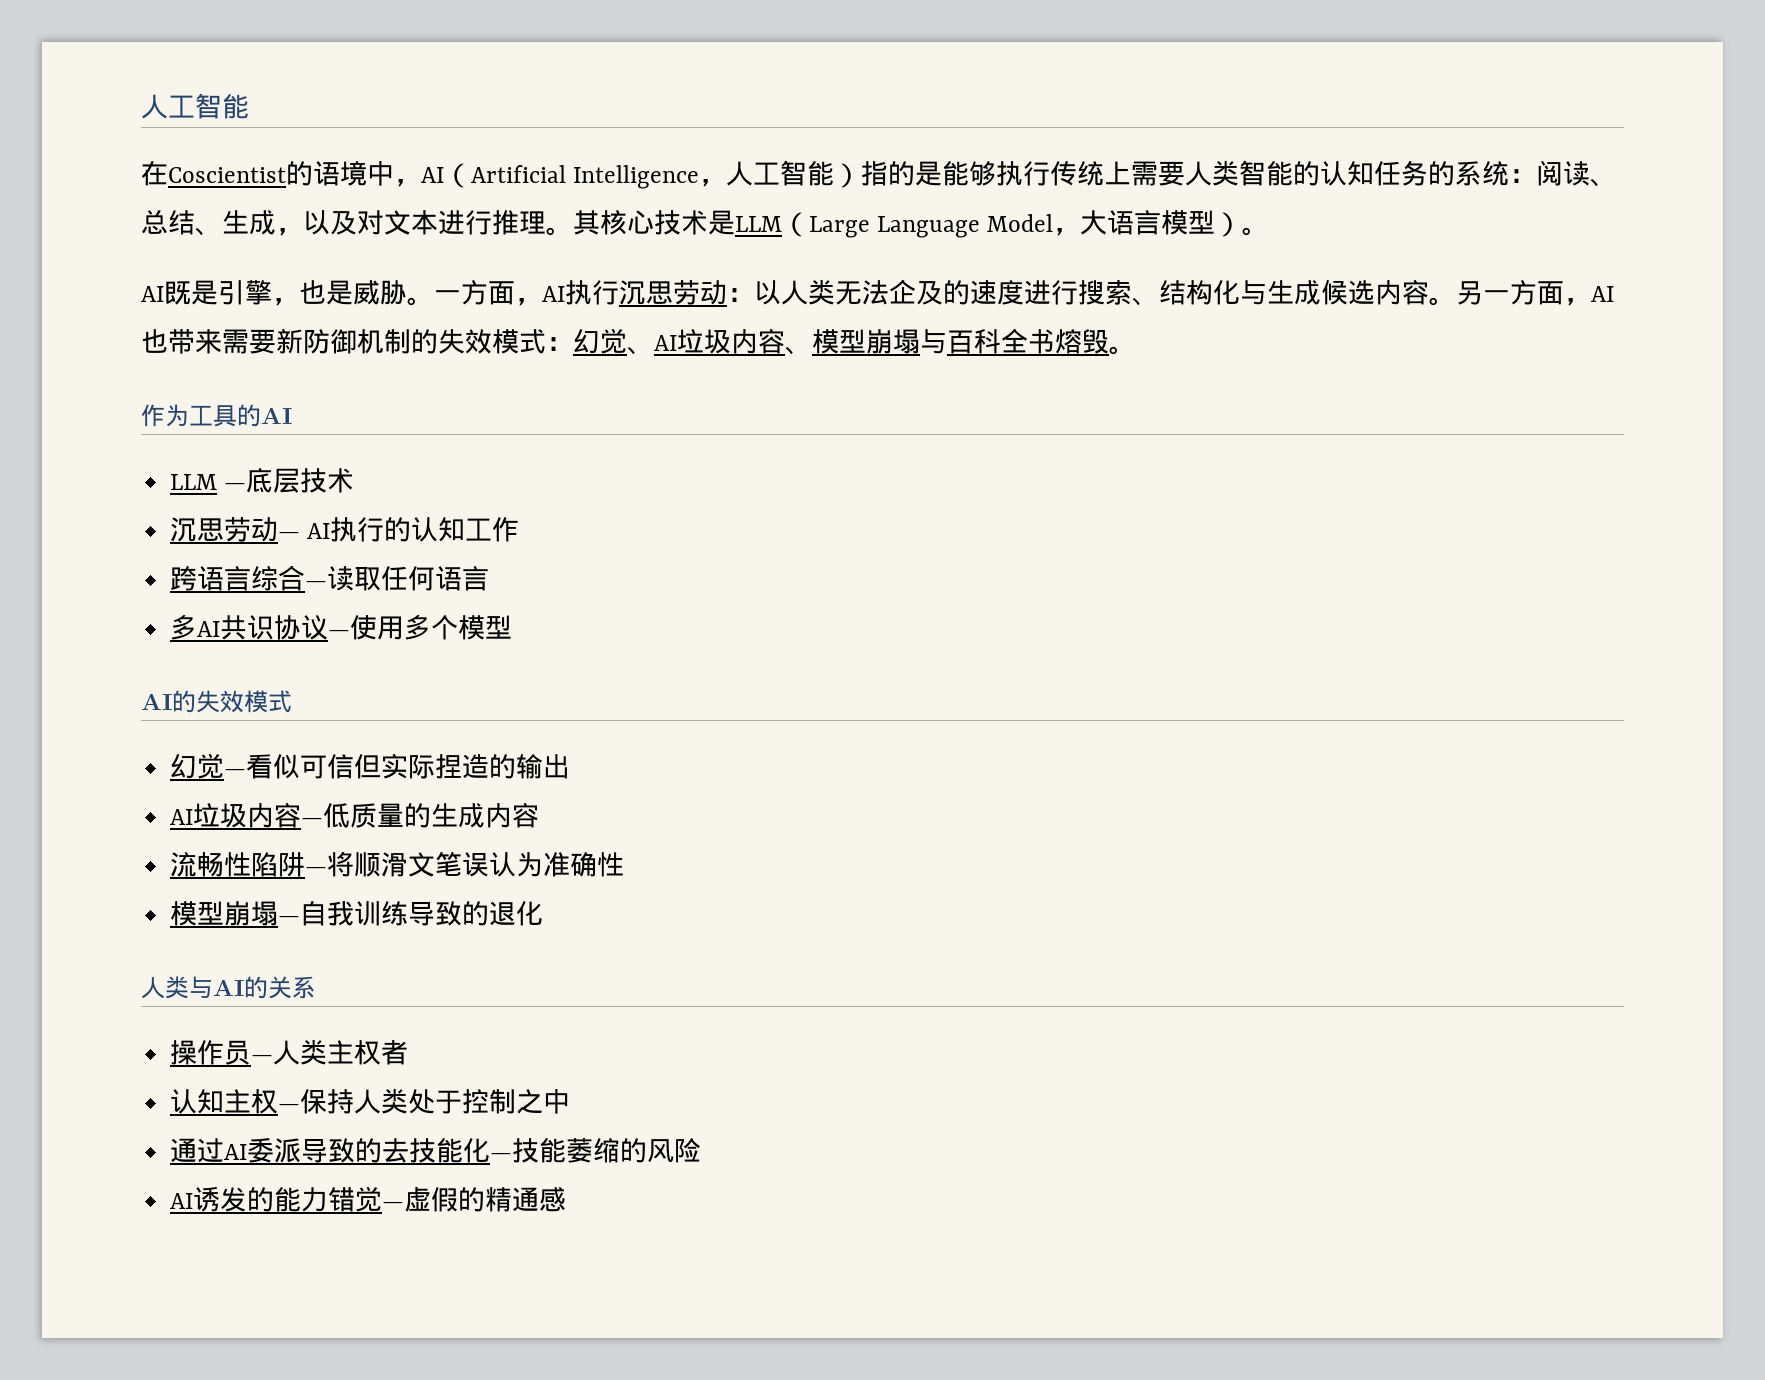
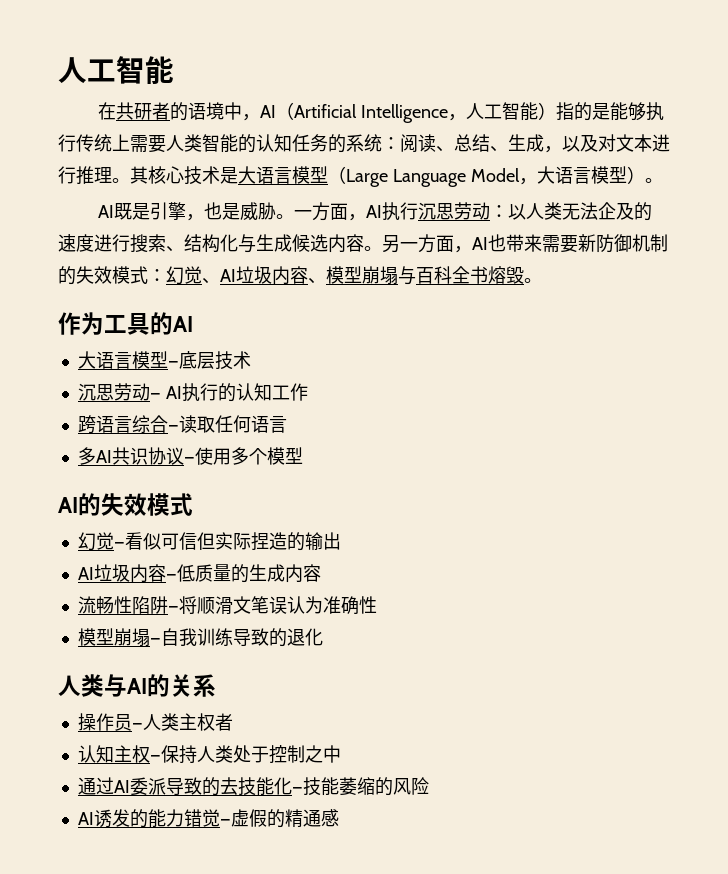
- 在Coscientist的语境中，AI（Artificial Intelligence，人工智能）指的是能够执行传统上需要人类智能的认知任务的系统：阅读、总结、生成，以及对文本进行推理。
+ 在共研者的语境中，AI（Artificial Intelligence，人工智能）指的是能够执行传统上需要人类智能的认知任务的系统：阅读、总结、生成，以及对文本进行推理。
- 其核心技术是LLM（Large Language Model，大语言模型）。
+ 其核心技术是大语言模型（Large Language Model，大语言模型）。
- LLM —底层技术
+ 大语言模型—底层技术

